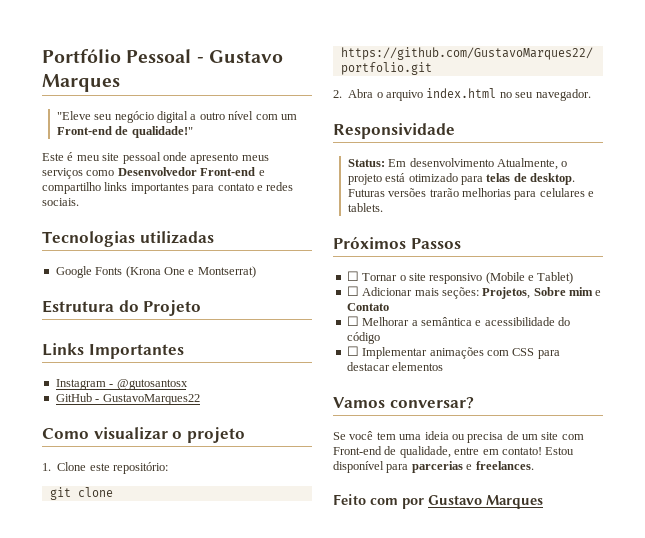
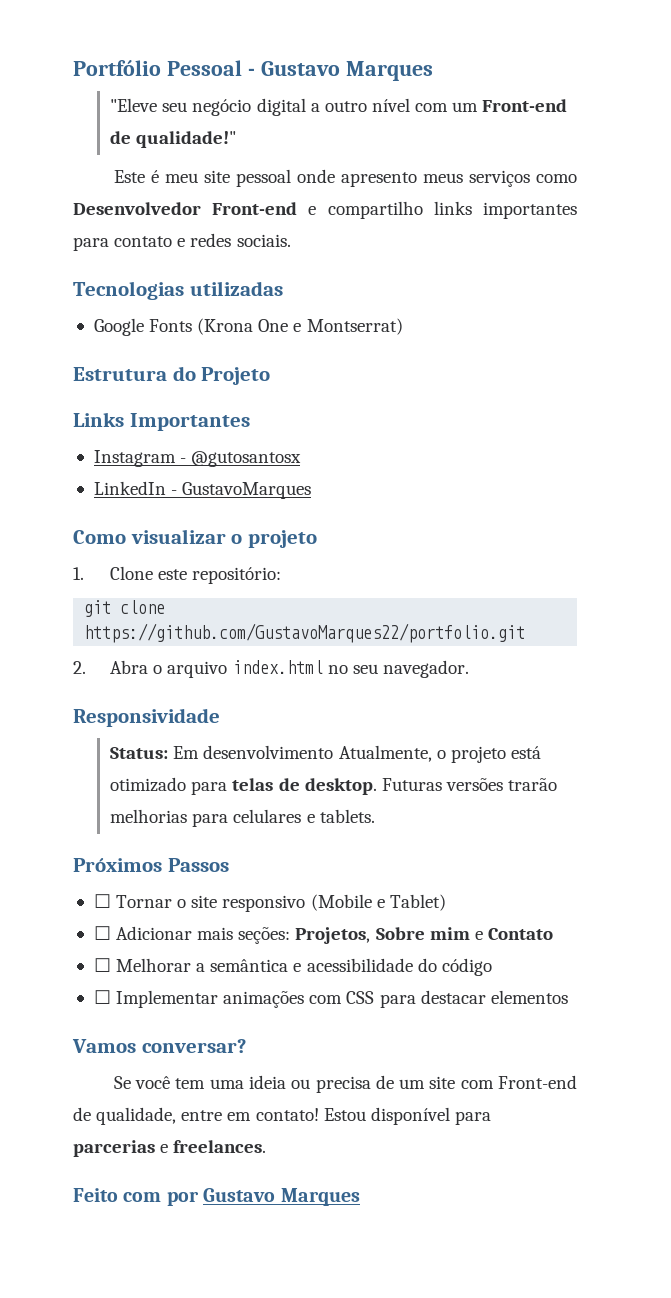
- GitHub - GustavoMarques22
+ LinkedIn - GustavoMarques

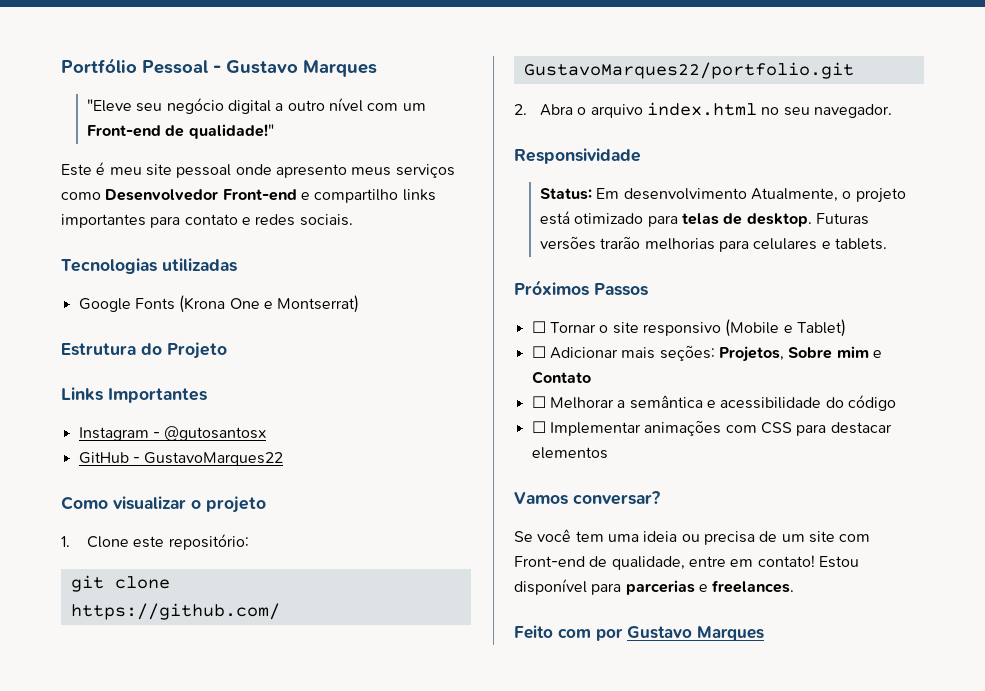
- LinkedIn - GustavoMarques
+ GitHub - GustavoMarques22

